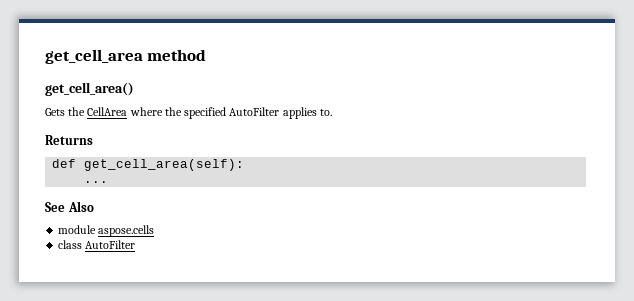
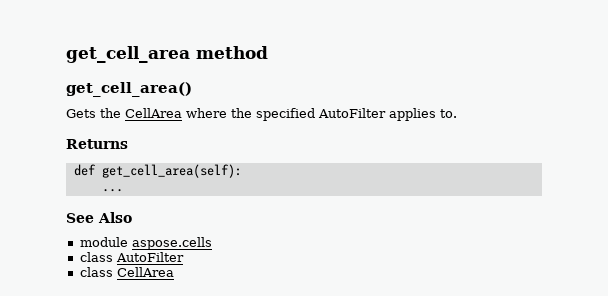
+ class CellArea

